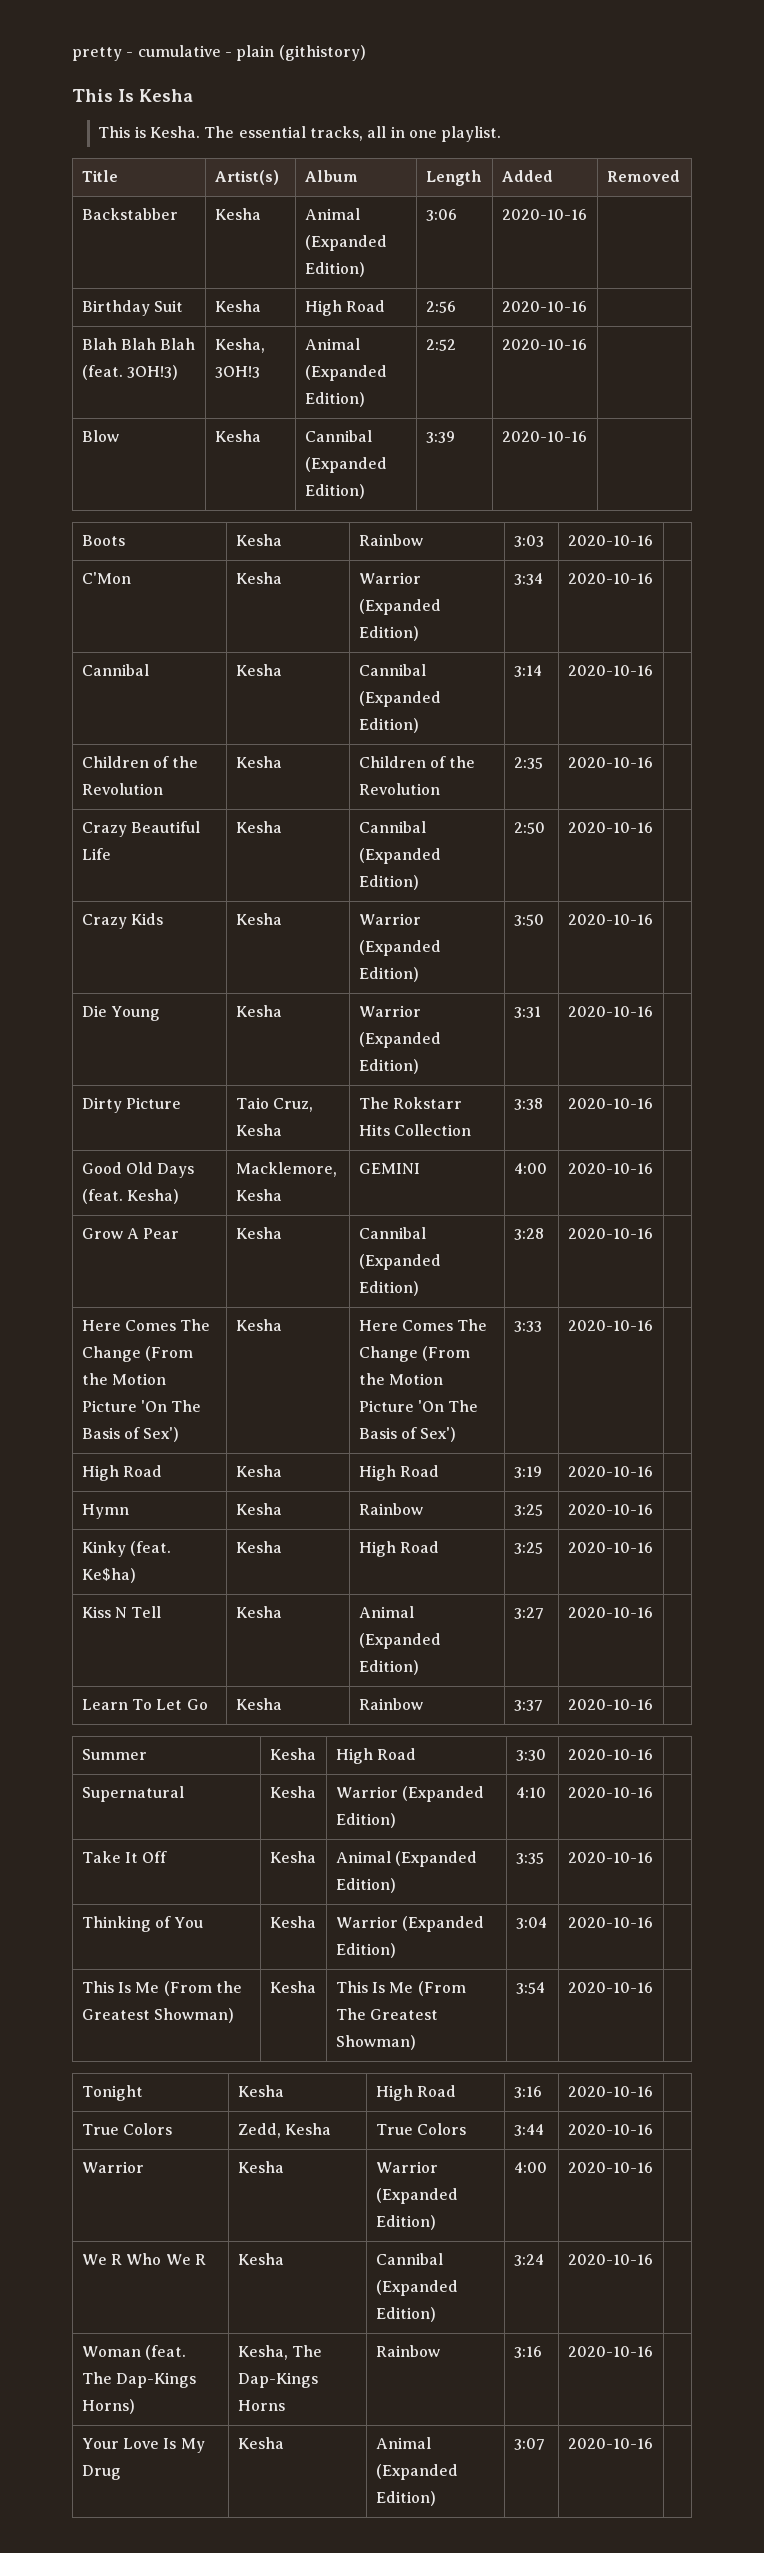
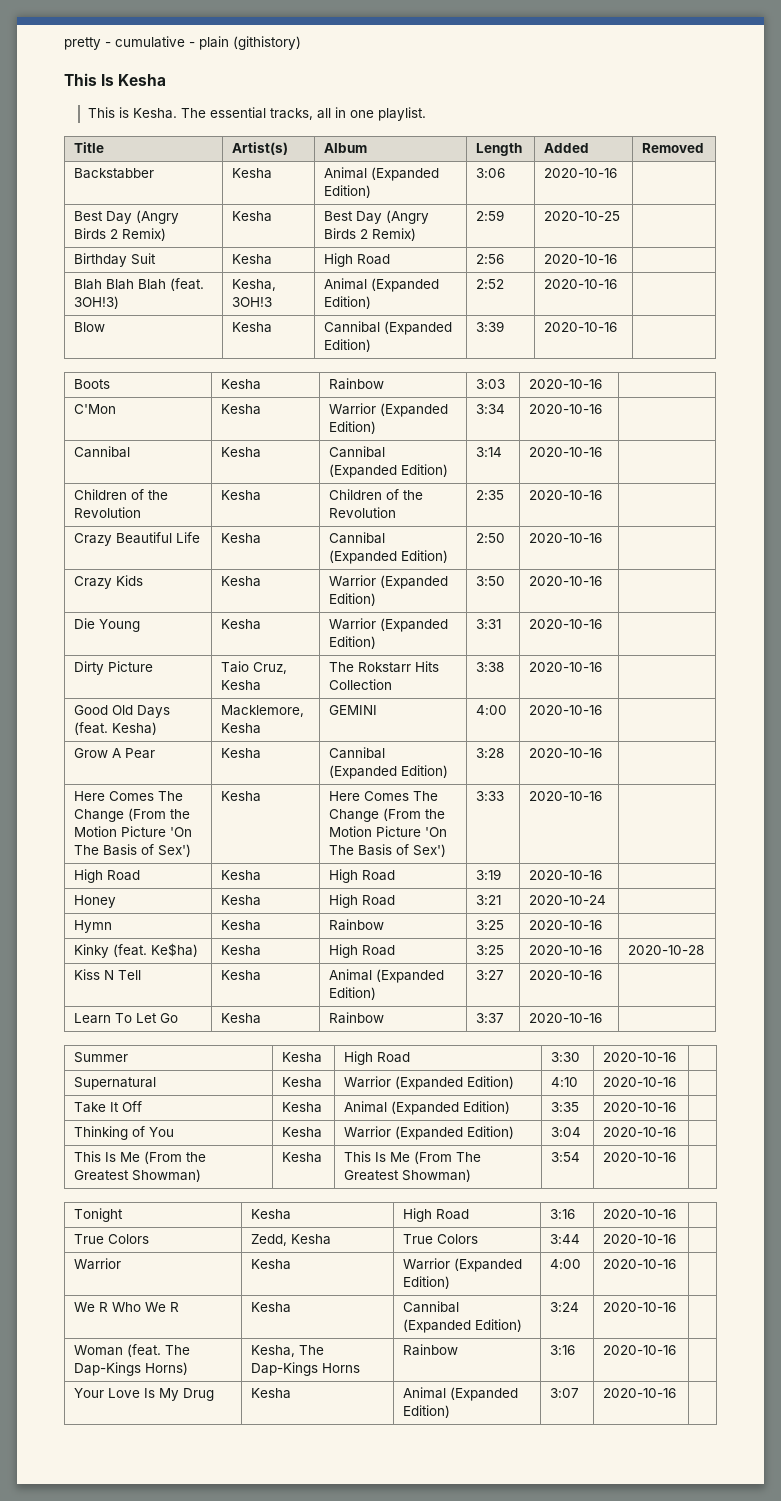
+ Best Day (Angry Birds 2 Remix) | Kesha | Best Day (Angry Birds 2 Remix) | 2:59 | 2020-10-25 |
+ Honey | Kesha | High Road | 3:21 | 2020-10-24 |
- Kinky (feat. Ke$ha) | Kesha | High Road | 3:25 | 2020-10-16 |
+ Kinky (feat. Ke$ha) | Kesha | High Road | 3:25 | 2020-10-16 | 2020-10-28

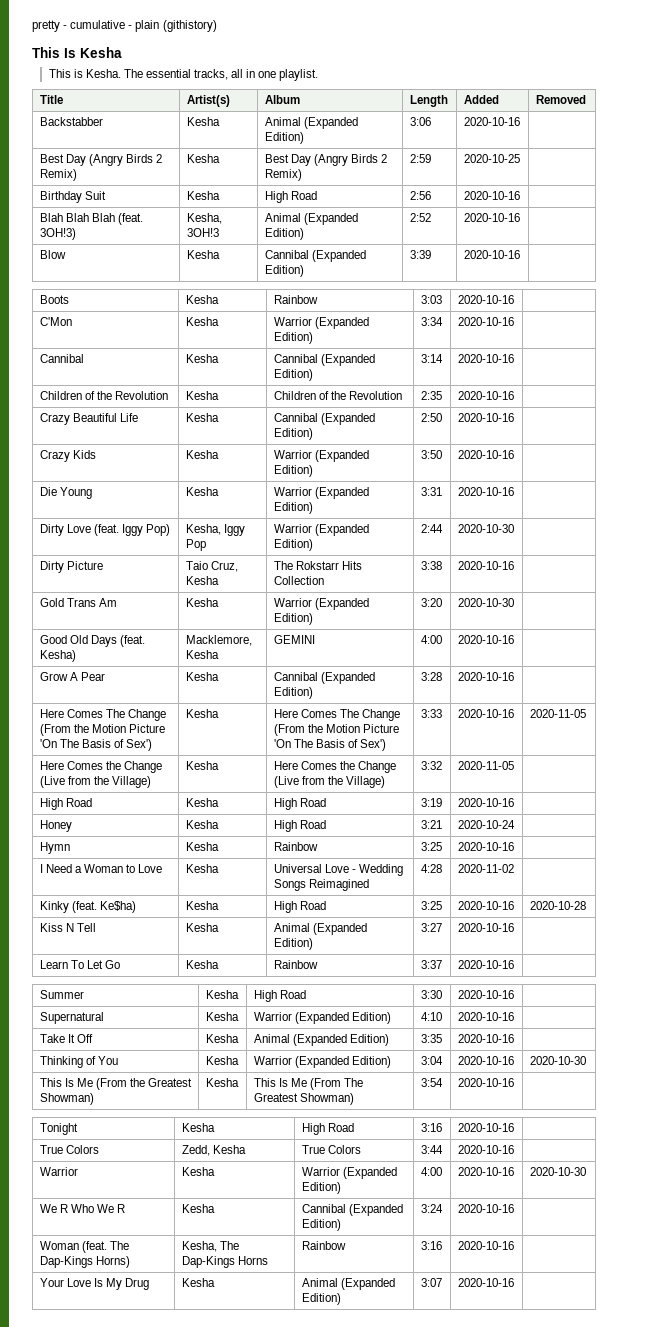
+ Dirty Love (feat. Iggy Pop) | Kesha, Iggy Pop | Warrior (Expanded Edition) | 2:44 | 2020-10-30 |
+ Gold Trans Am | Kesha | Warrior (Expanded Edition) | 3:20 | 2020-10-30 |
- Here Comes The Change (From the Motion Picture 'On The Basis of Sex') | Kesha | Here Comes The Change (From the Motion Picture 'On The Basis of Sex') | 3:33 | 2020-10-16 |
+ Here Comes The Change (From the Motion Picture 'On The Basis of Sex') | Kesha | Here Comes The Change (From the Motion Picture 'On The Basis of Sex') | 3:33 | 2020-10-16 | 2020-11-05
+ Here Comes the Change (Live from the Village) | Kesha | Here Comes the Change (Live from the Village) | 3:32 | 2020-11-05 |
+ I Need a Woman to Love | Kesha | Universal Love - Wedding Songs Reimagined | 4:28 | 2020-11-02 |
- Thinking of You | Kesha | Warrior (Expanded Edition) | 3:04 | 2020-10-16 |
+ Thinking of You | Kesha | Warrior (Expanded Edition) | 3:04 | 2020-10-16 | 2020-10-30
- Warrior | Kesha | Warrior (Expanded Edition) | 4:00 | 2020-10-16 |
+ Warrior | Kesha | Warrior (Expanded Edition) | 4:00 | 2020-10-16 | 2020-10-30

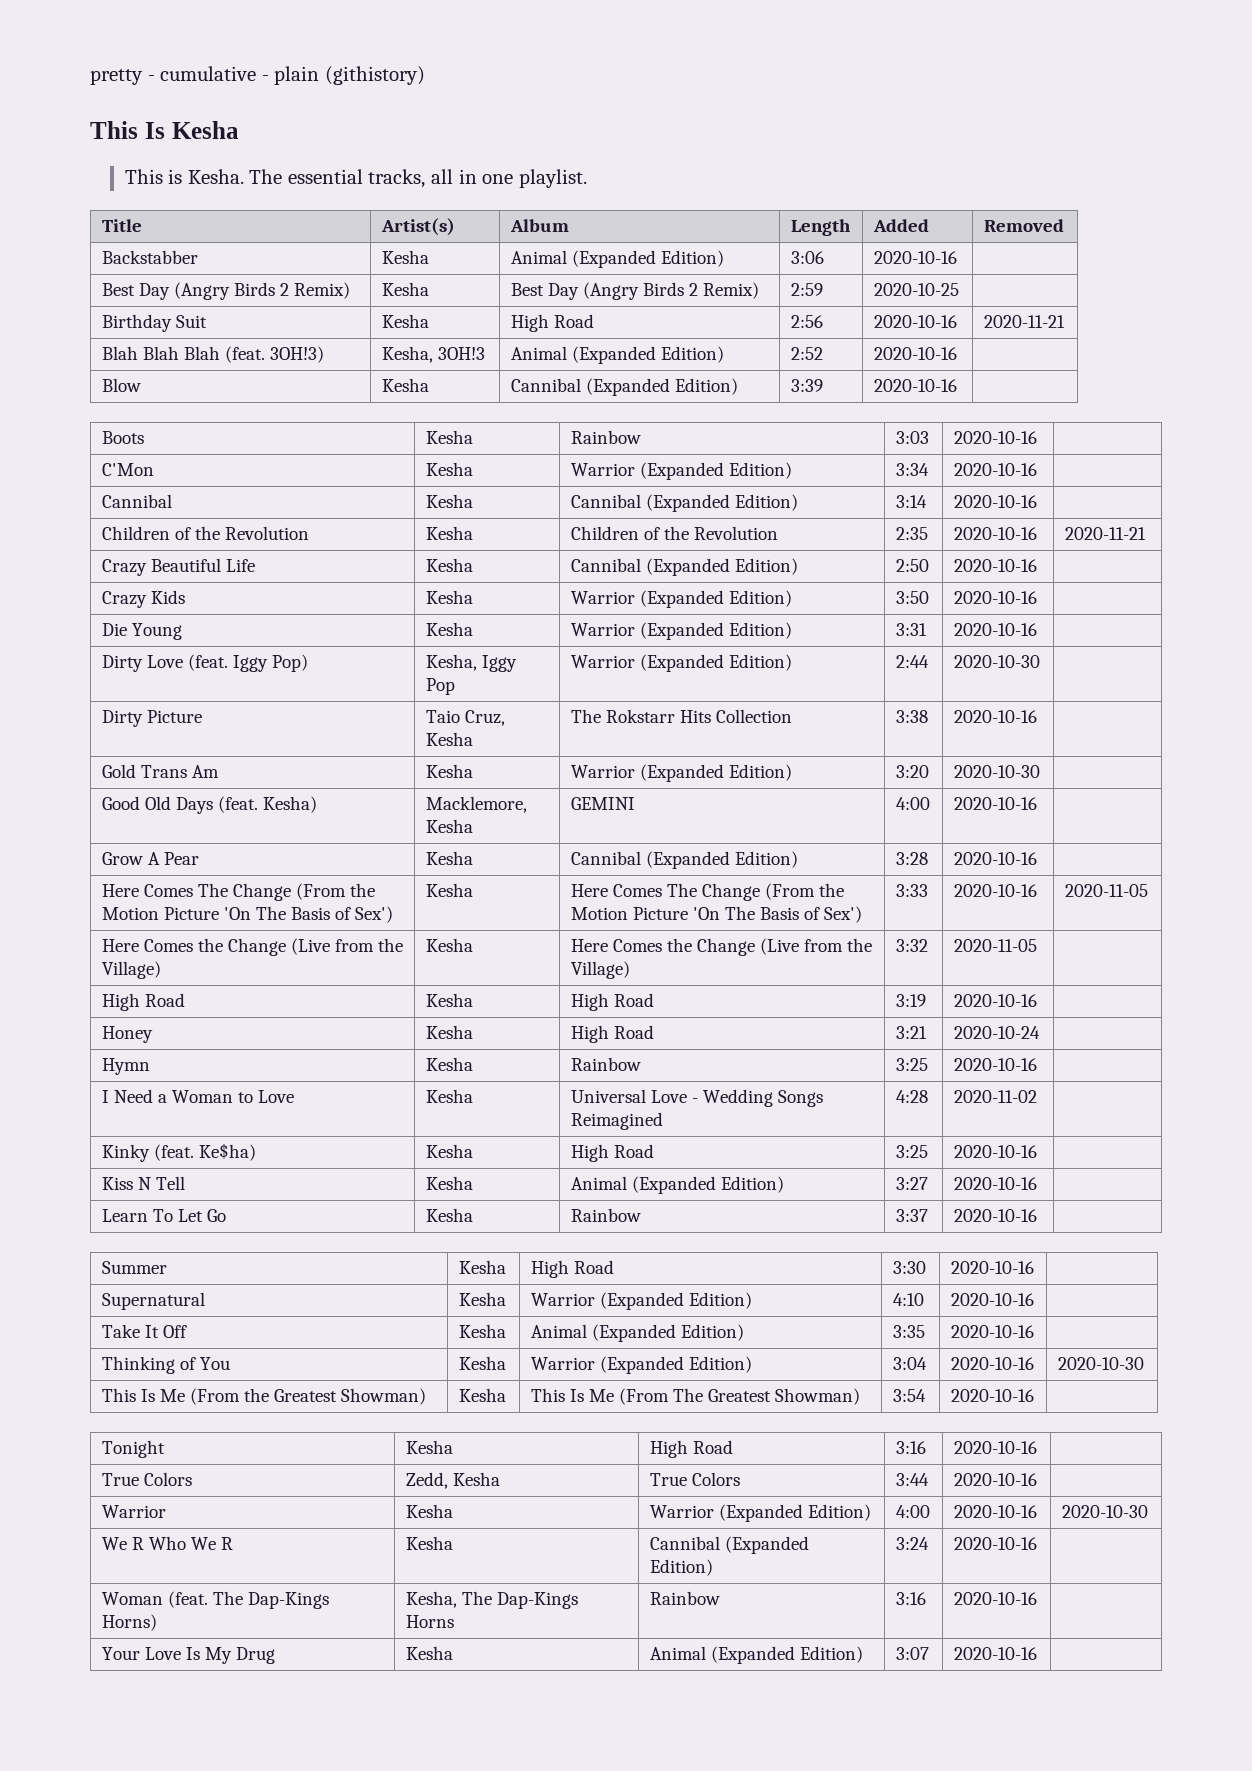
- Birthday Suit | Kesha | High Road | 2:56 | 2020-10-16 |
+ Birthday Suit | Kesha | High Road | 2:56 | 2020-10-16 | 2020-11-21
- Children of the Revolution | Kesha | Children of the Revolution | 2:35 | 2020-10-16 |
+ Children of the Revolution | Kesha | Children of the Revolution | 2:35 | 2020-10-16 | 2020-11-21
- Kinky (feat. Ke$ha) | Kesha | High Road | 3:25 | 2020-10-16 | 2020-10-28
+ Kinky (feat. Ke$ha) | Kesha | High Road | 3:25 | 2020-10-16 |

